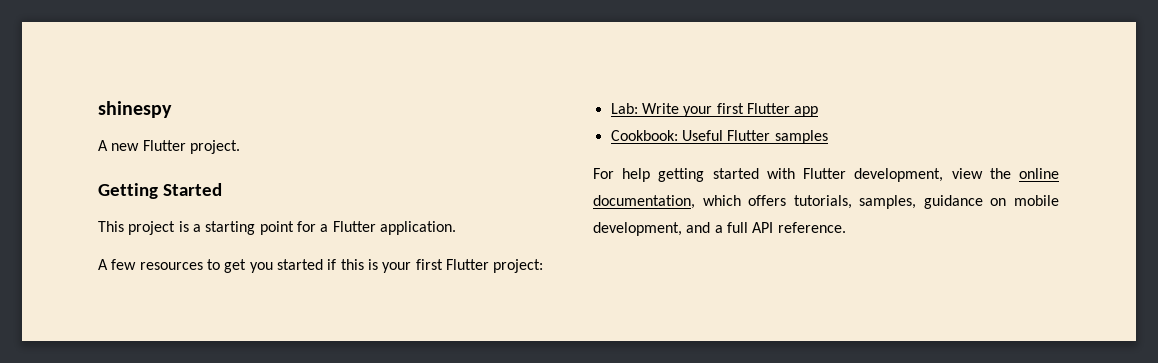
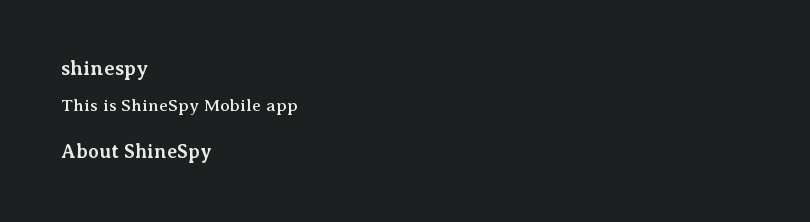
- A new Flutter project.
- Getting Started
- This project is a starting point for a Flutter application.
- A few resources to get you started if this is your first Flutter project:
- Lab: Write your first Flutter app
- Cookbook: Useful Flutter samples
- For help getting started with Flutter development, view the online documentation, which offers tutorials, samples, guidance on mobile development, and a full API reference.
+ This is ShineSpy Mobile app
+ About ShineSpy

